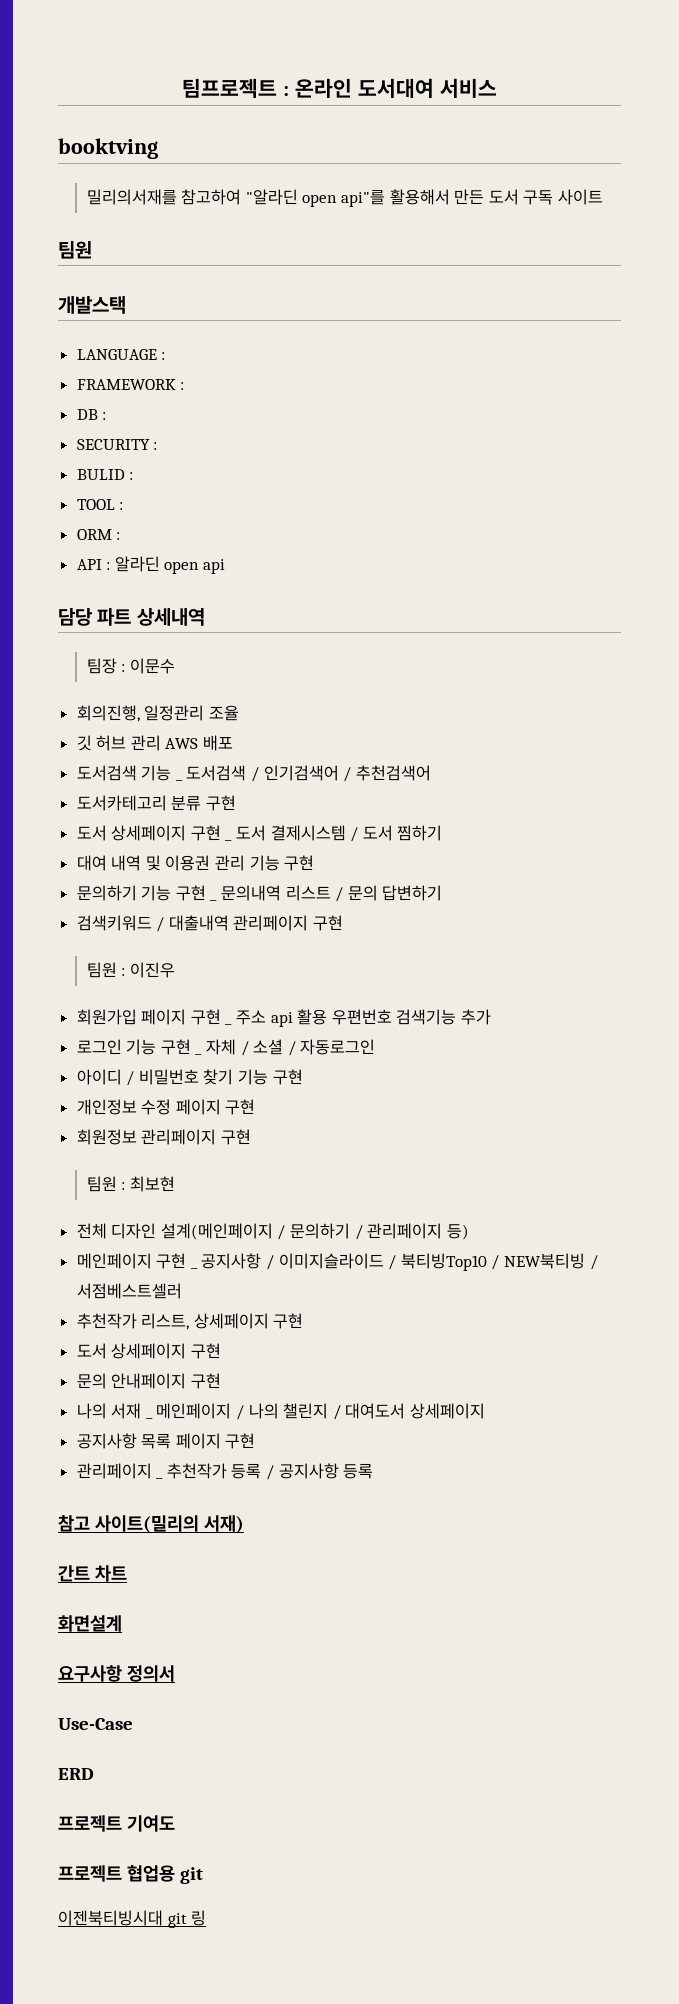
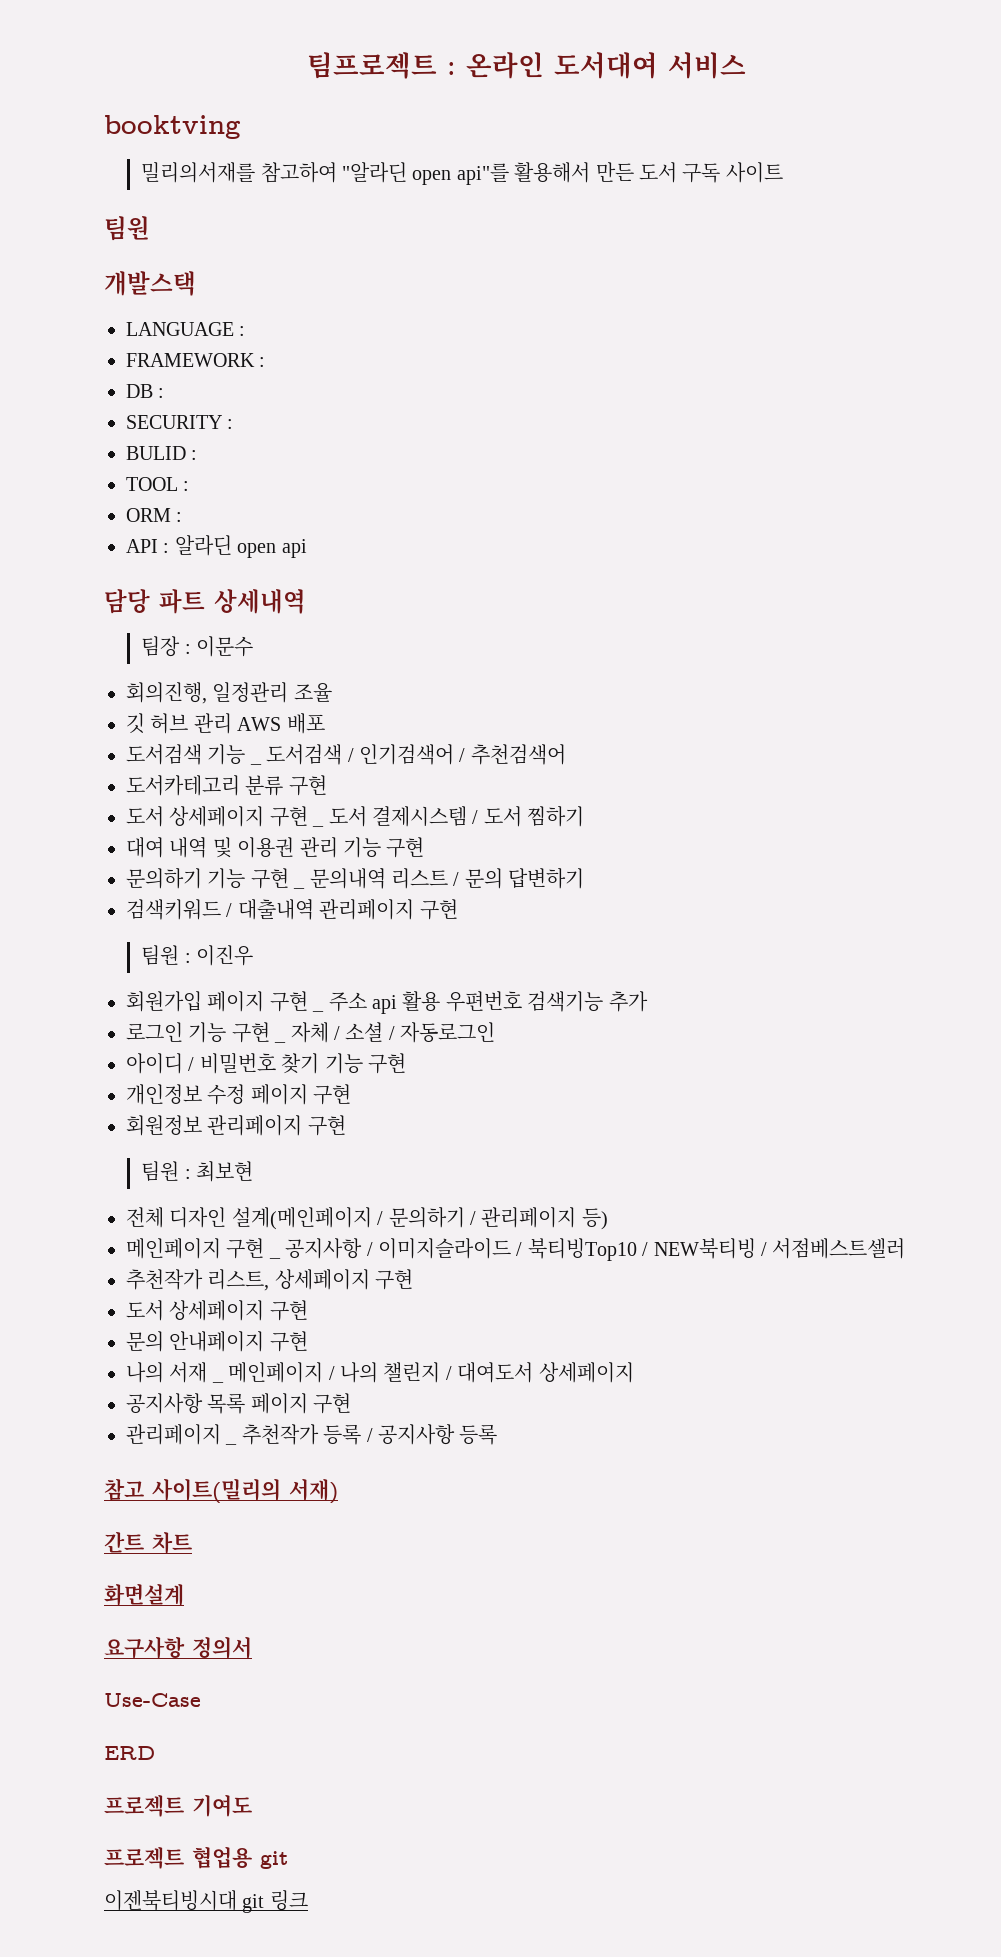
- 이젠북티빙시대 git 링
+ 이젠북티빙시대 git 링크

